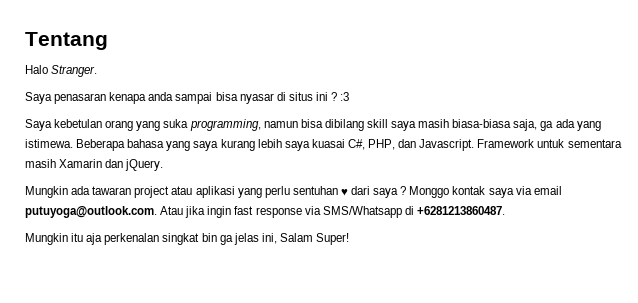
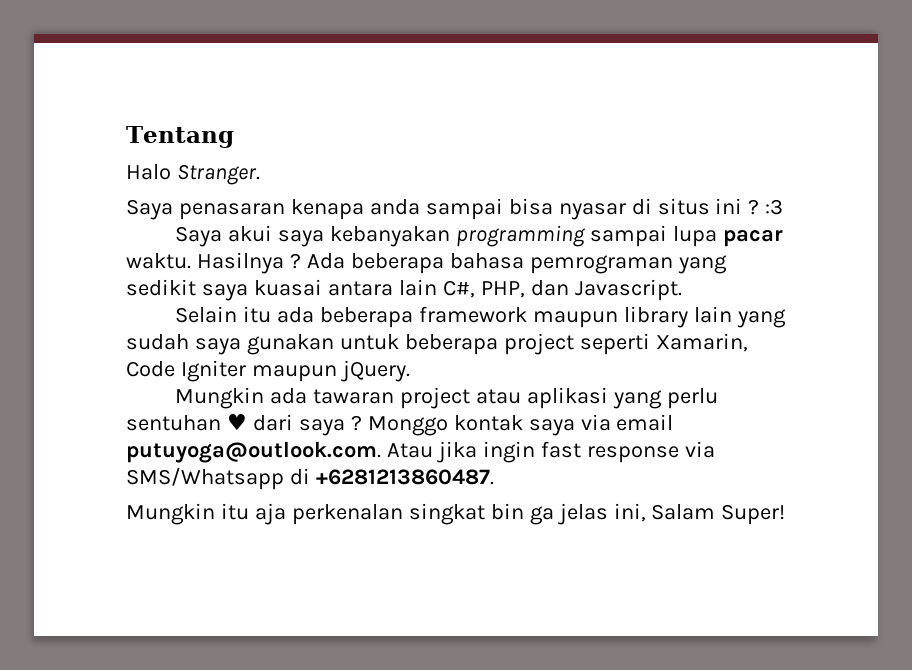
- Saya kebetulan orang yang suka programming, namun bisa dibilang skill saya masih biasa-biasa saja, ga ada yang istimewa. Beberapa bahasa yang saya kurang lebih saya kuasai C#, PHP, dan Javascript. Framework untuk sementara masih Xamarin dan jQuery.
+ Saya akui saya kebanyakan programming sampai lupa pacar waktu. Hasilnya ? Ada beberapa bahasa pemrograman yang sedikit saya kuasai antara lain C#, PHP, dan Javascript.
+ Selain itu ada beberapa framework maupun library lain yang sudah saya gunakan untuk beberapa project seperti Xamarin, Code Igniter maupun jQuery.

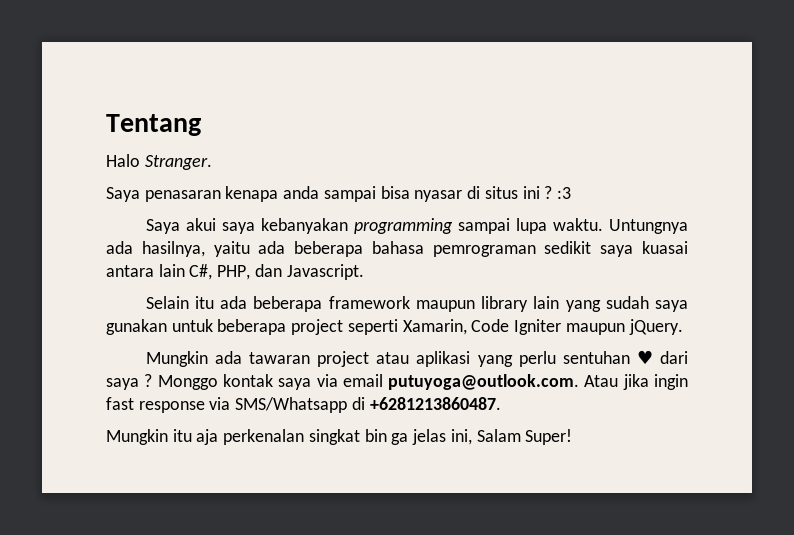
- Saya akui saya kebanyakan programming sampai lupa pacar waktu. Hasilnya ? Ada beberapa bahasa pemrograman yang sedikit saya kuasai antara lain C#, PHP, dan Javascript.
+ Saya akui saya kebanyakan programming sampai lupa waktu. Untungnya ada hasilnya, yaitu ada beberapa bahasa pemrograman sedikit saya kuasai antara lain C#, PHP, dan Javascript.

